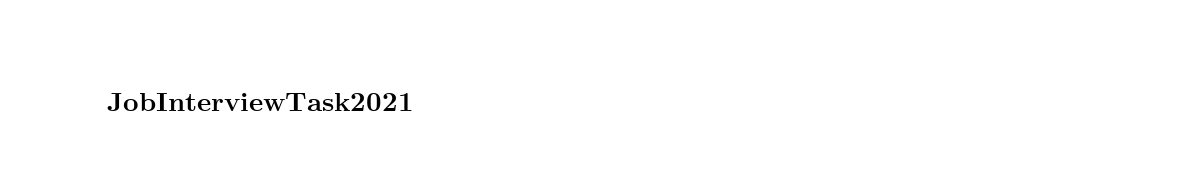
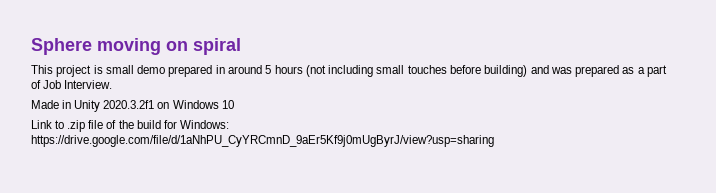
- JobInterviewTask2021
+ Sphere moving on spiral
+ This project is small demo prepared in around 5 hours (not including small touches before building) and was prepared as a part of Job Interview.
+ Made in Unity 2020.3.2f1 on Windows 10
+ Link to .zip file of the build for Windows: https://drive.google.com/file/d/1aNhPU_CyYRCmnD_9aEr5Kf9j0mUgByrJ/view?usp=sharing

